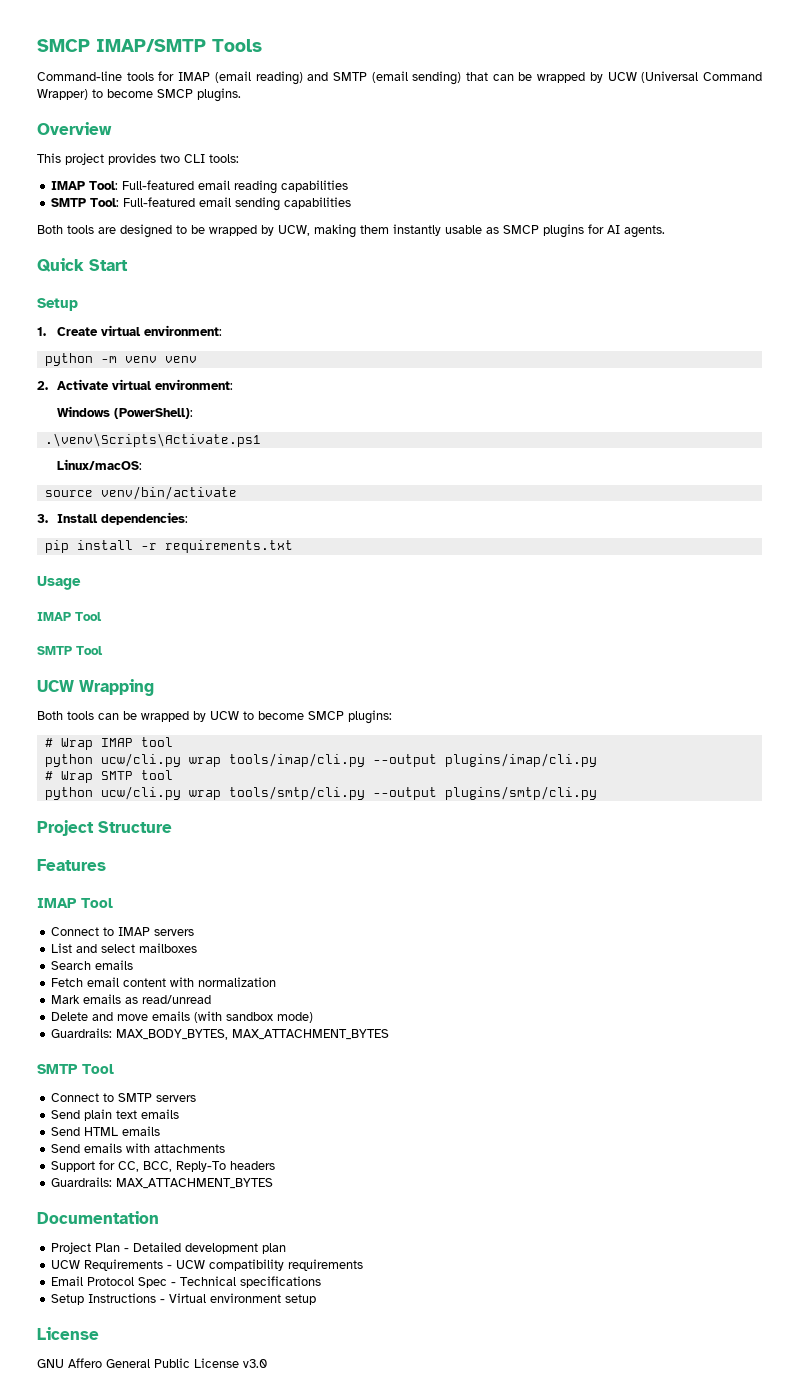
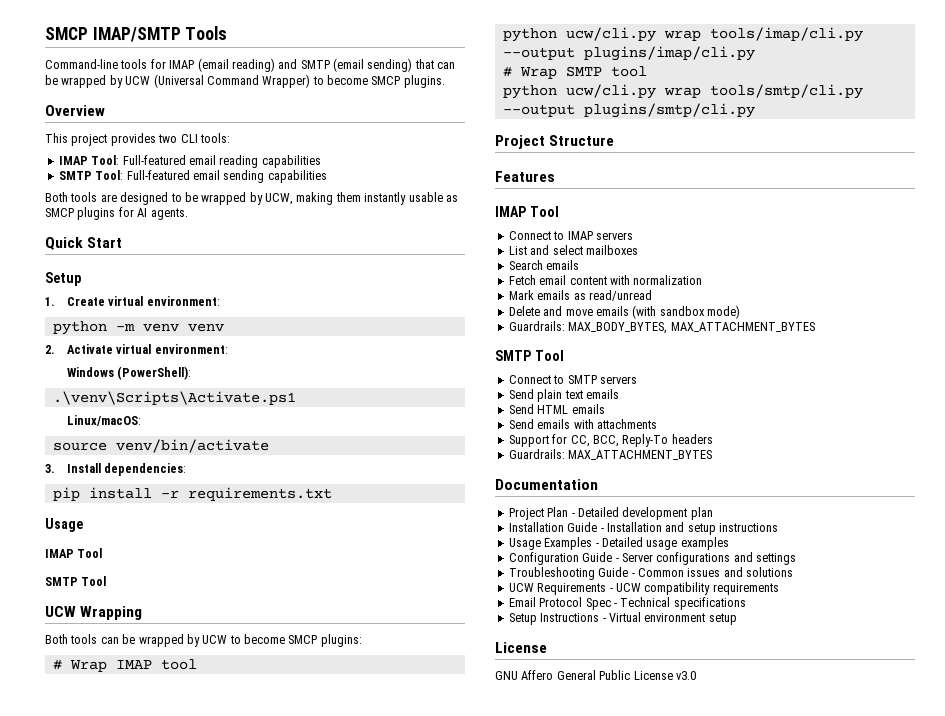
+ Installation Guide - Installation and setup instructions
+ Usage Examples - Detailed usage examples
+ Configuration Guide - Server configurations and settings
+ Troubleshooting Guide - Common issues and solutions

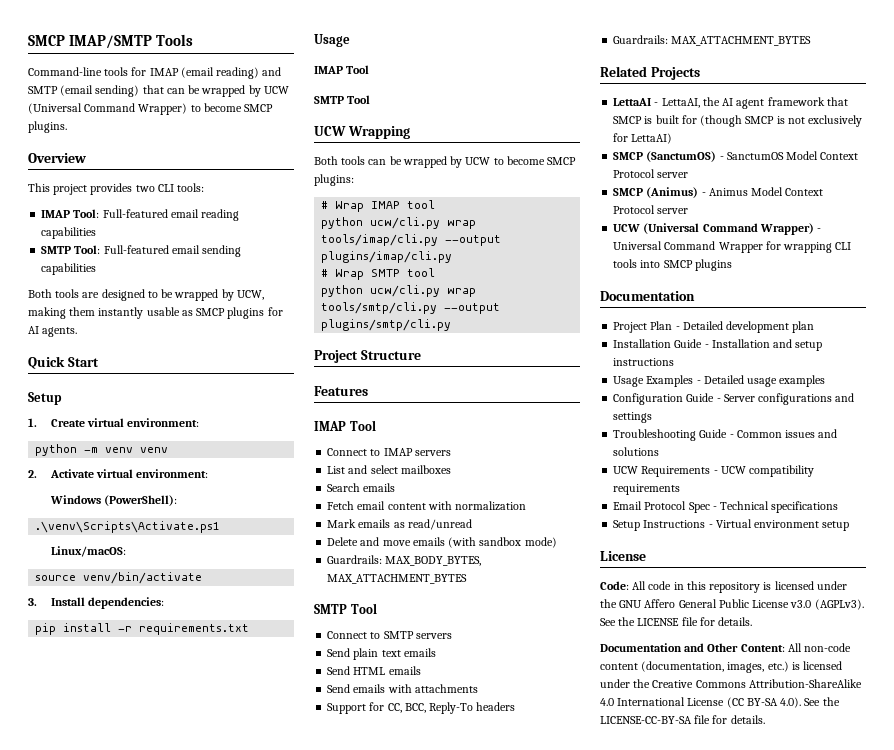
+ Related Projects
+ LettaAI - LettaAI, the AI agent framework that SMCP is built for (though SMCP is not exclusively for LettaAI)
+ SMCP (SanctumOS) - SanctumOS Model Context Protocol server
+ SMCP (Animus) - Animus Model Context Protocol server
+ UCW (Universal Command Wrapper) - Universal Command Wrapper for wrapping CLI tools into SMCP plugins
- GNU Affero General Public License v3.0
+ Code: All code in this repository is licensed under the GNU Affero General Public License v3.0 (AGPLv3). See the LICENSE file for details.
+ Documentation and Other Content: All non-code content (documentation, images, etc.) is licensed under the Creative Commons Attribution-ShareAlike 4.0 International License (CC BY-SA 4.0). See the LICENSE-CC-BY-SA file for details.

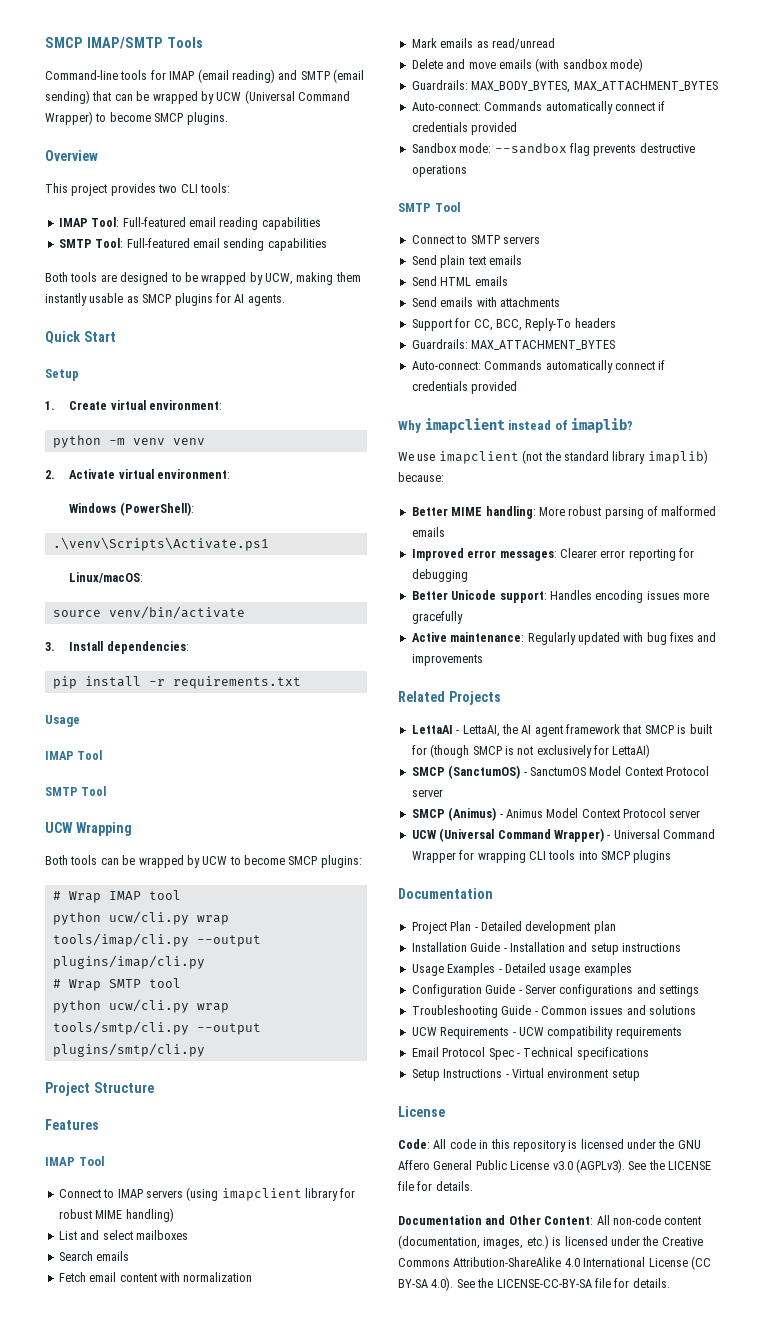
- Connect to IMAP servers
+ Connect to IMAP servers (using imapclient library for robust MIME handling)
  Guardrails: MAX_BODY_BYTES, MAX_ATTACHMENT_BYTES
+ Auto-connect: Commands automatically connect if credentials provided
+ Sandbox mode: --sandbox flag prevents destructive operations
  Guardrails: MAX_ATTACHMENT_BYTES
+ Auto-connect: Commands automatically connect if credentials provided
+ Why imapclient instead of imaplib?
+ We use imapclient (not the standard library imaplib) because:
+ Better MIME handling: More robust parsing of malformed emails
+ Improved error messages: Clearer error reporting for debugging
+ Better Unicode support: Handles encoding issues more gracefully
+ Active maintenance: Regularly updated with bug fixes and improvements

